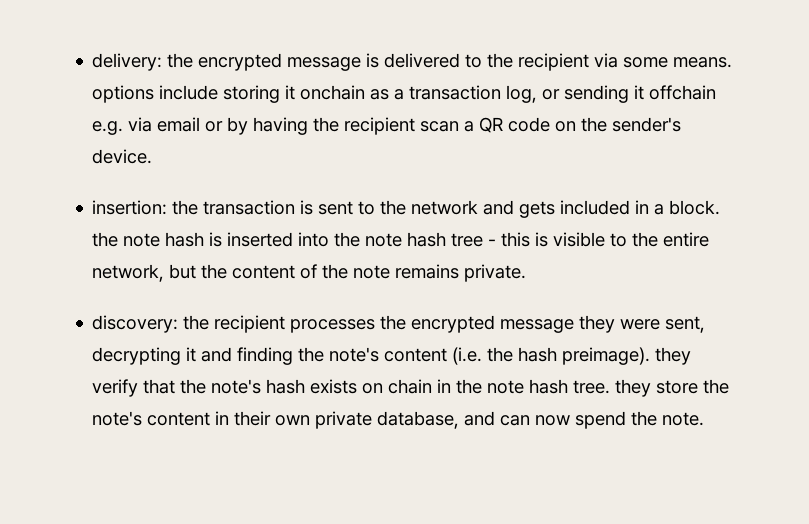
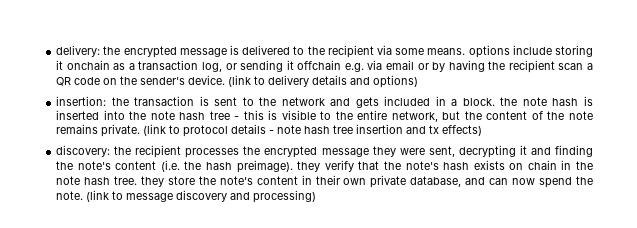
+ (link to delivery details and options)
+ (link to protocol details - note hash tree insertion and tx effects)
+ (link to message discovery and processing)

